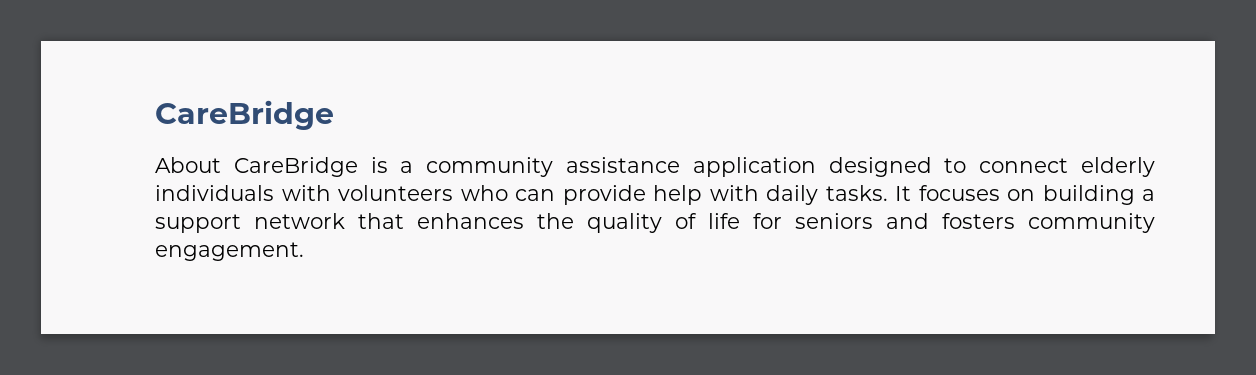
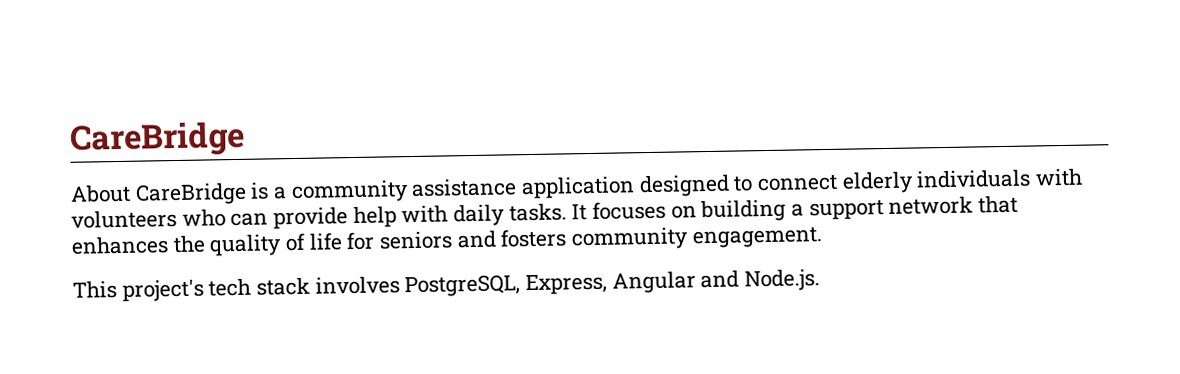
+ This project's tech stack involves PostgreSQL, Express, Angular and Node.js.

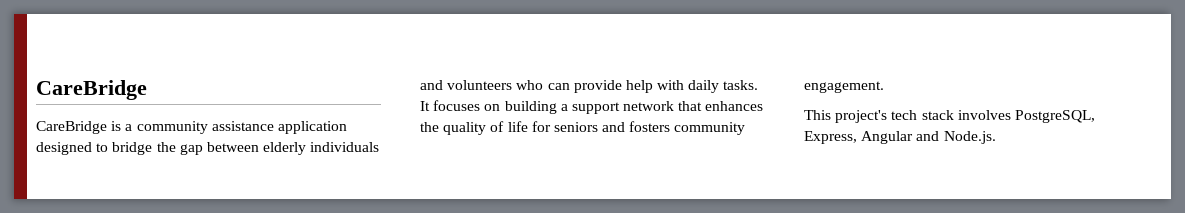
- About CareBridge is a community assistance application designed to connect elderly individuals with volunteers who can provide help with daily tasks.
+ CareBridge is a community assistance application designed to bridge the gap between elderly individuals and volunteers who can provide help with daily tasks.

